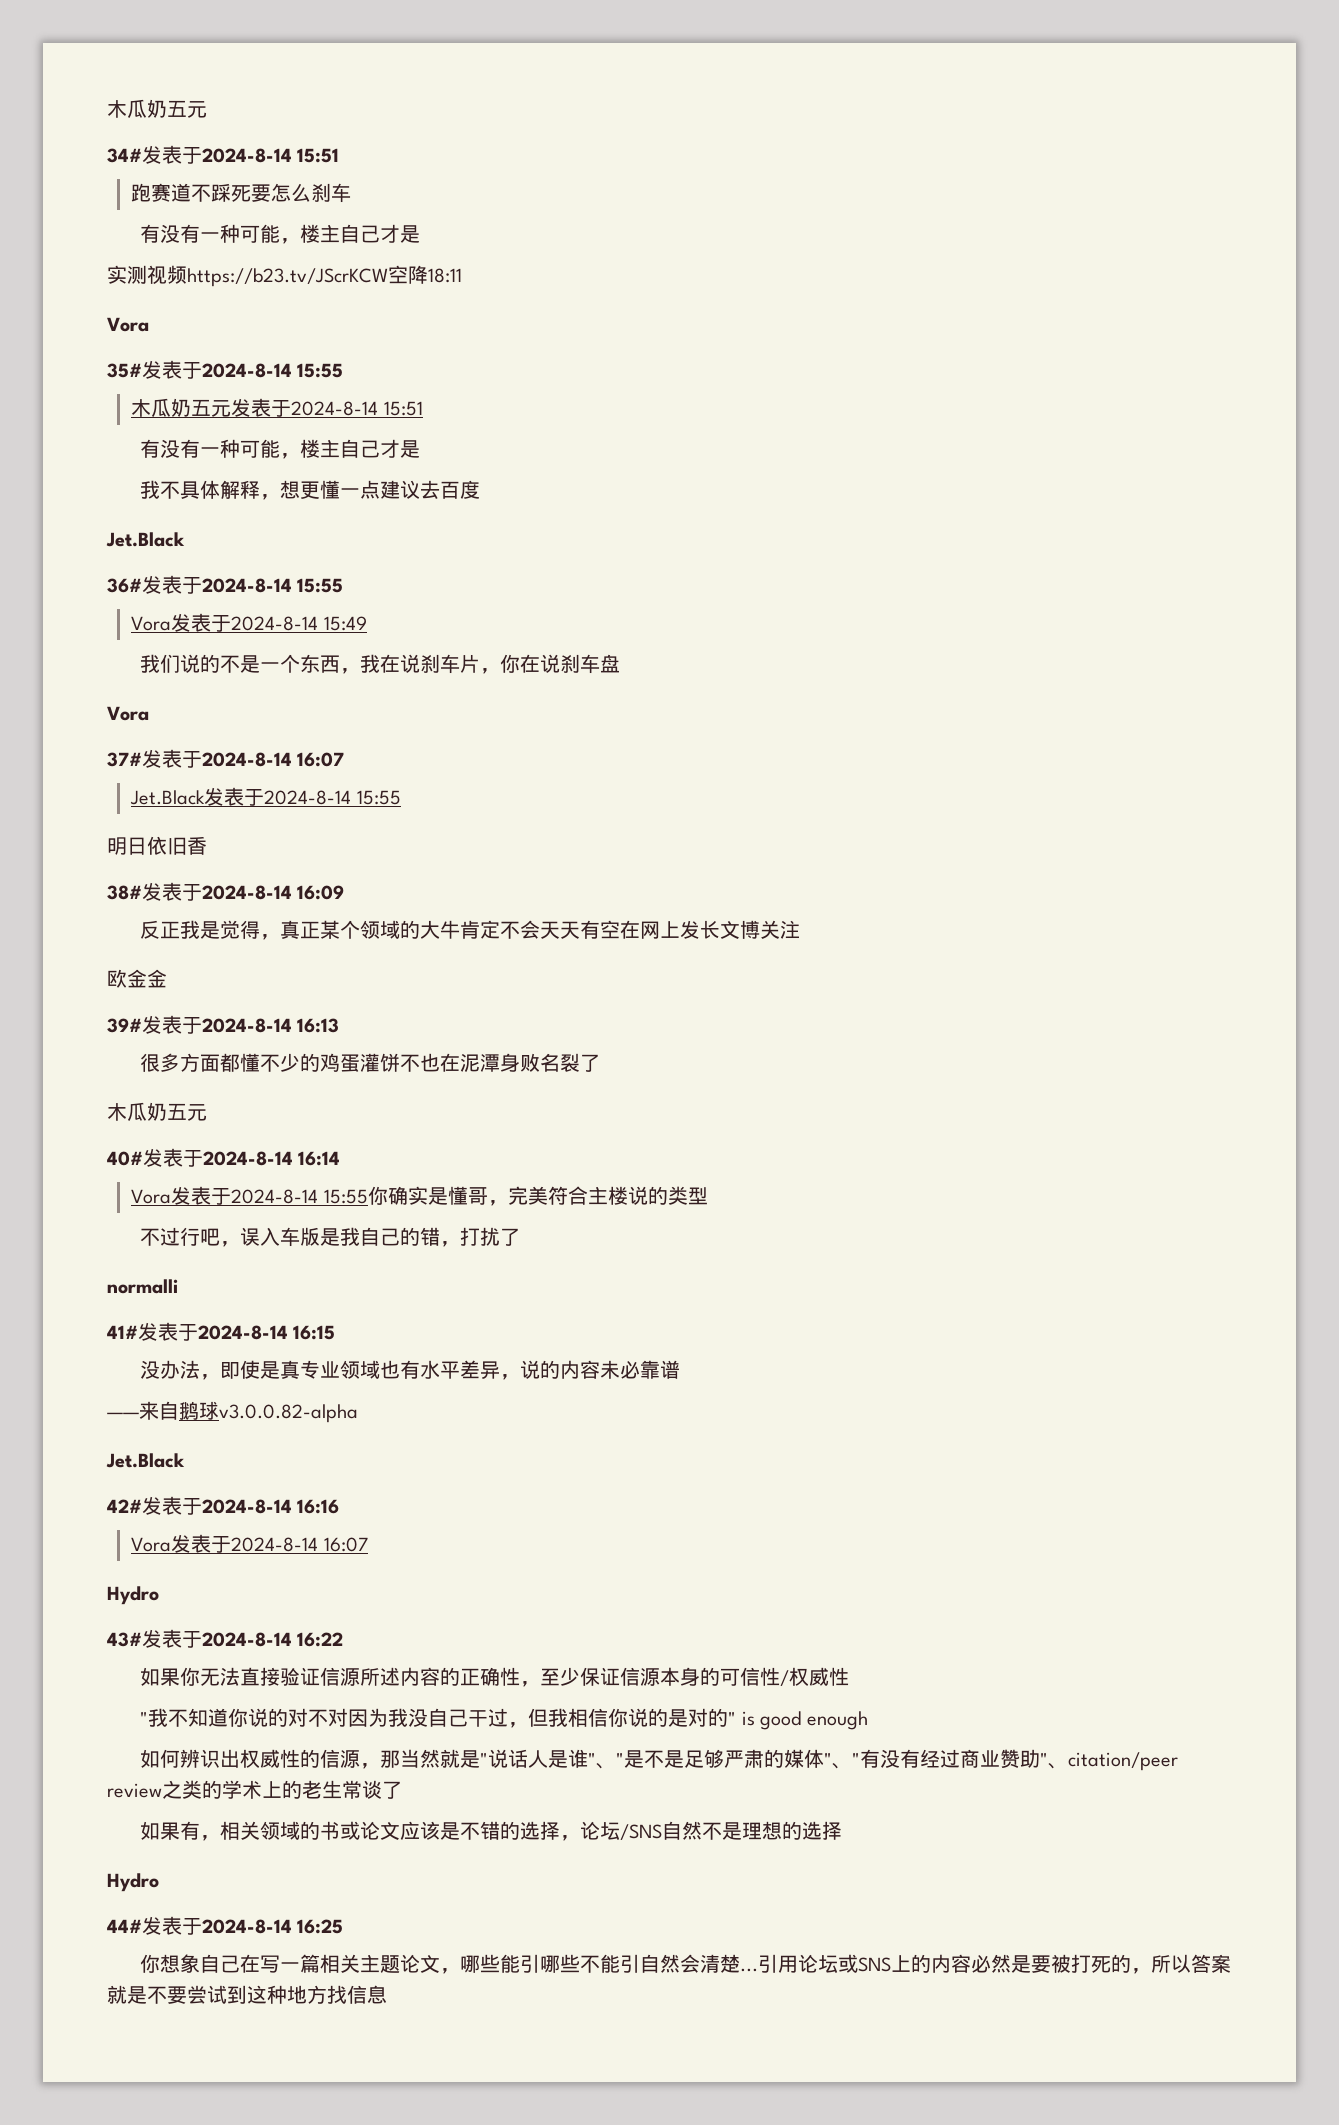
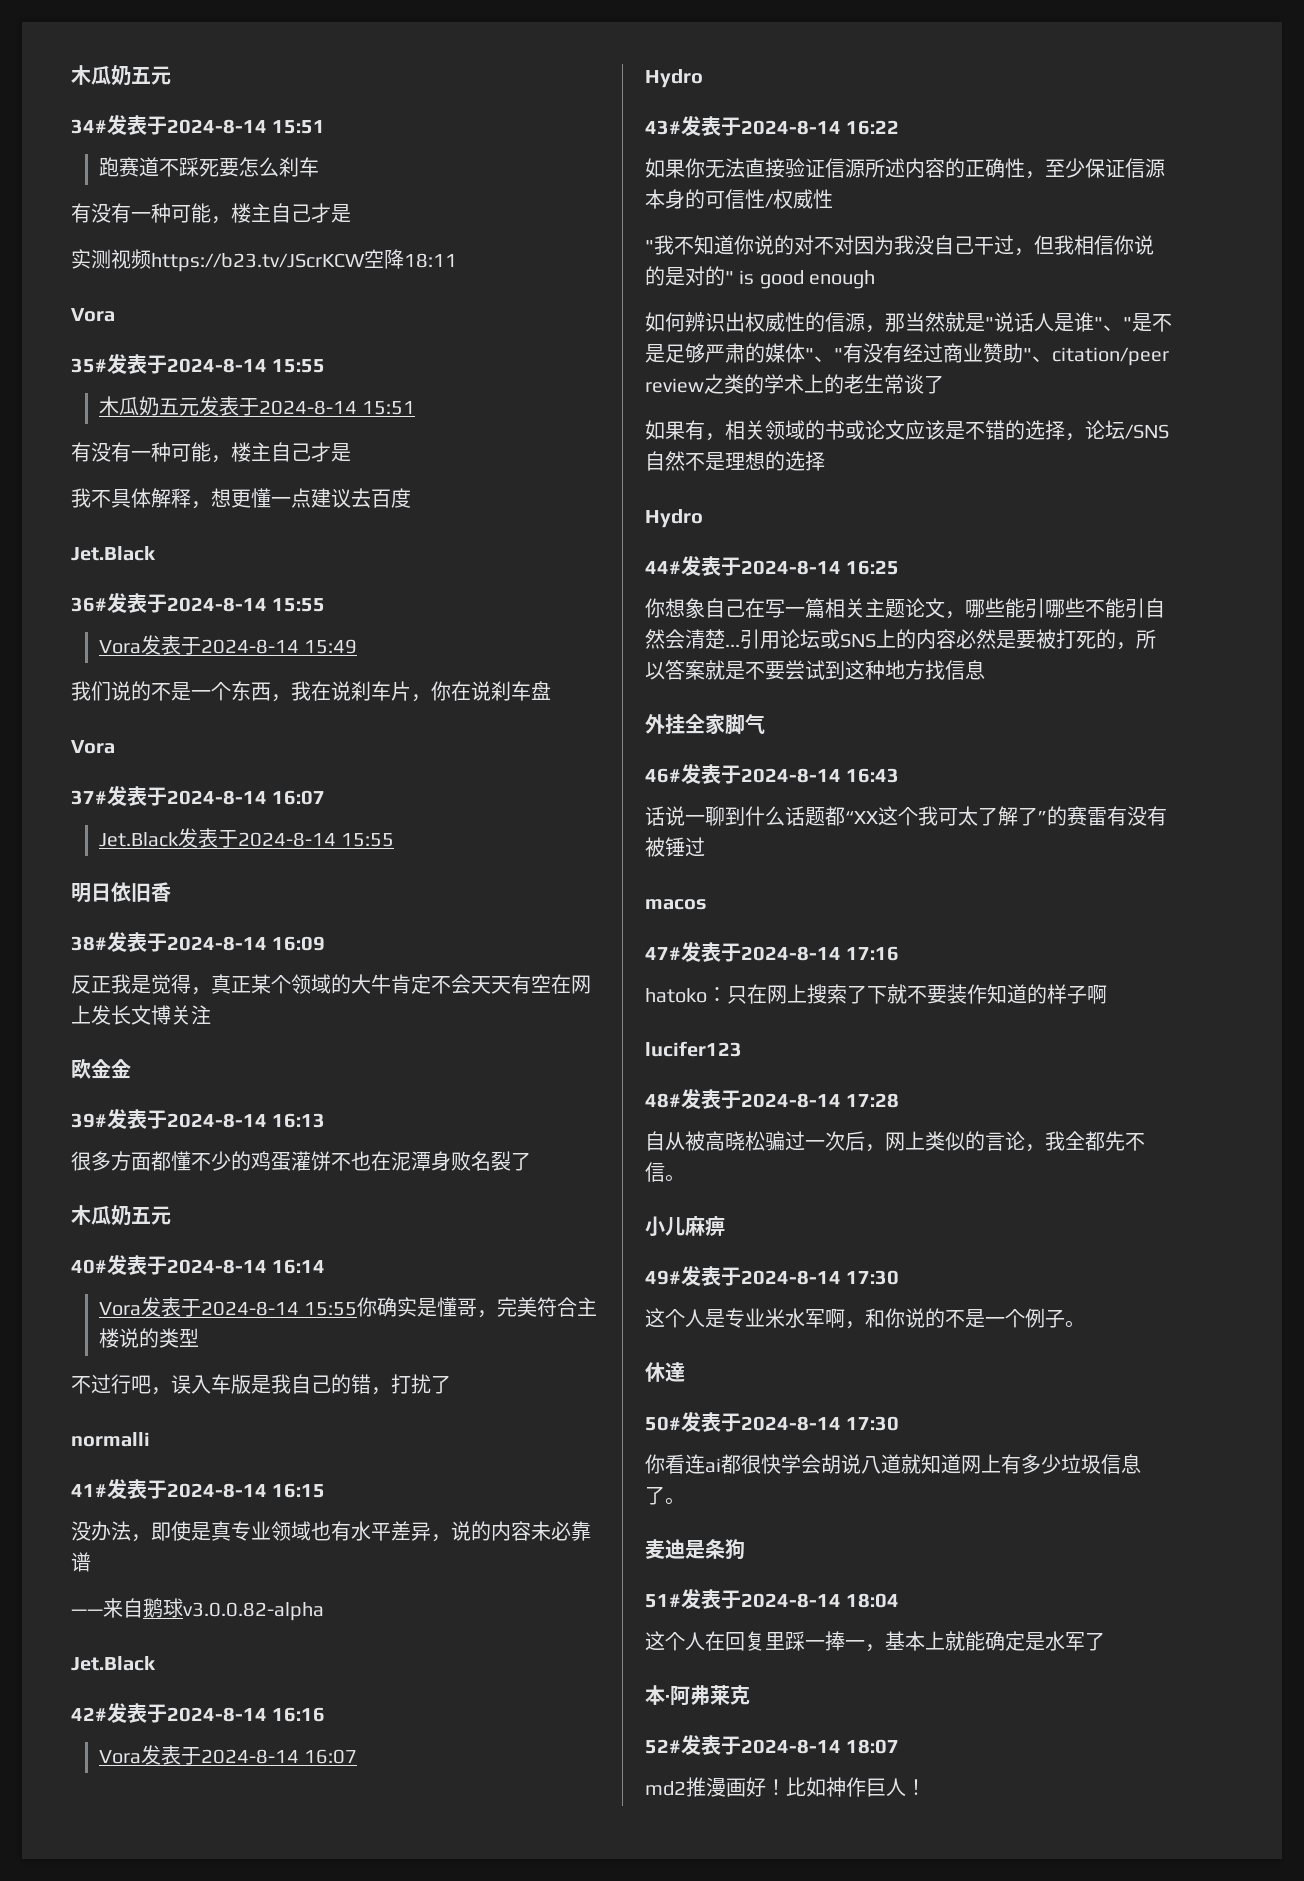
+ 外挂全家脚气
+ 46#发表于2024-8-14 16:43
+ 话说一聊到什么话题都“XX这个我可太了解了”的赛雷有没有被锤过
+ macos
+ 47#发表于2024-8-14 17:16
+ hatoko：只在网上搜索了下就不要装作知道的样子啊
+ lucifer123
+ 48#发表于2024-8-14 17:28
+ 自从被高晓松骗过一次后，网上类似的言论，我全都先不信。
+ 小儿麻痹
+ 49#发表于2024-8-14 17:30
+ 这个人是专业米水军啊，和你说的不是一个例子。
+ 休達
+ 50#发表于2024-8-14 17:30
+ 你看连ai都很快学会胡说八道就知道网上有多少垃圾信息了。
+ 麦迪是条狗
+ 51#发表于2024-8-14 18:04
+ 这个人在回复里踩一捧一，基本上就能确定是水军了
+ 本·阿弗莱克
+ 52#发表于2024-8-14 18:07
+ md2推漫画好！比如神作巨人！

